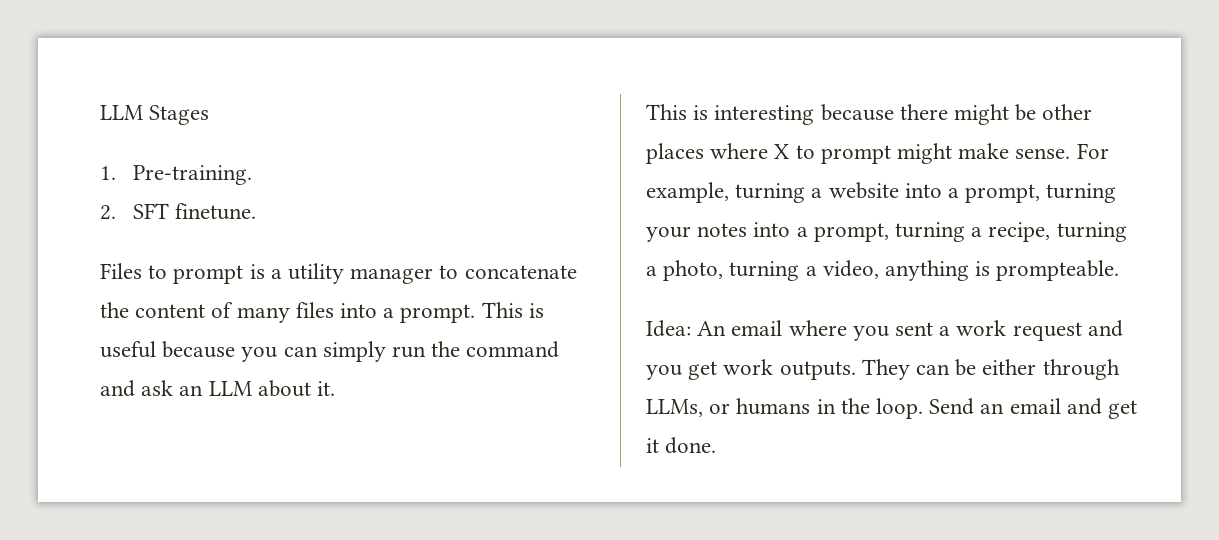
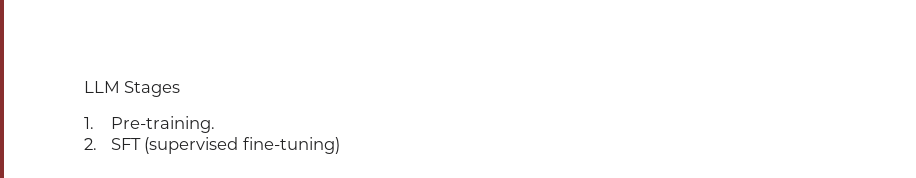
- 2. SFT finetune.
- Files to prompt is a utility manager to concatenate the content of many files into a prompt. This is useful because you can simply run the command and ask an LLM about it.
- This is interesting because there might be other places where X to prompt might make sense. For example, turning a website into a prompt, turning your notes into a prompt, turning a recipe, turning a photo, turning a video, anything is prompteable.
- Idea: An email where you sent a work request and you get work outputs. They can be either through LLMs, or humans in the loop. Send an email and get it done.
+ 2. SFT (supervised fine-tuning)

